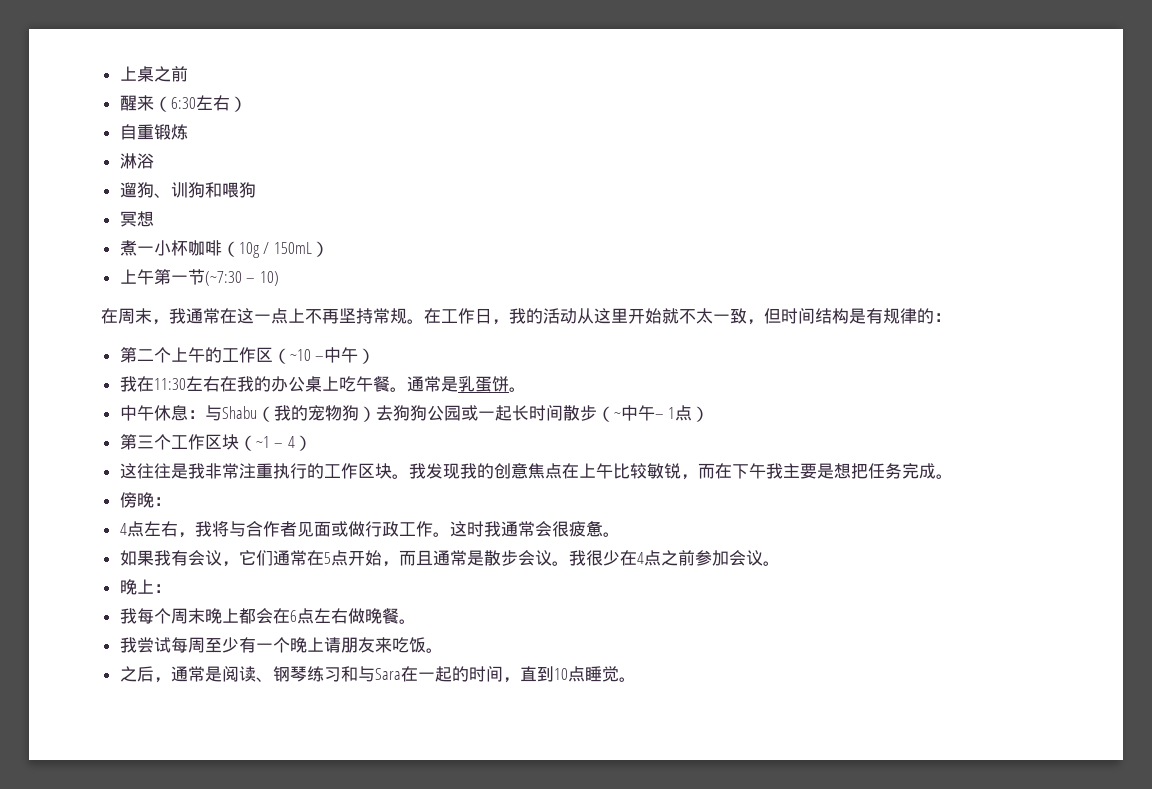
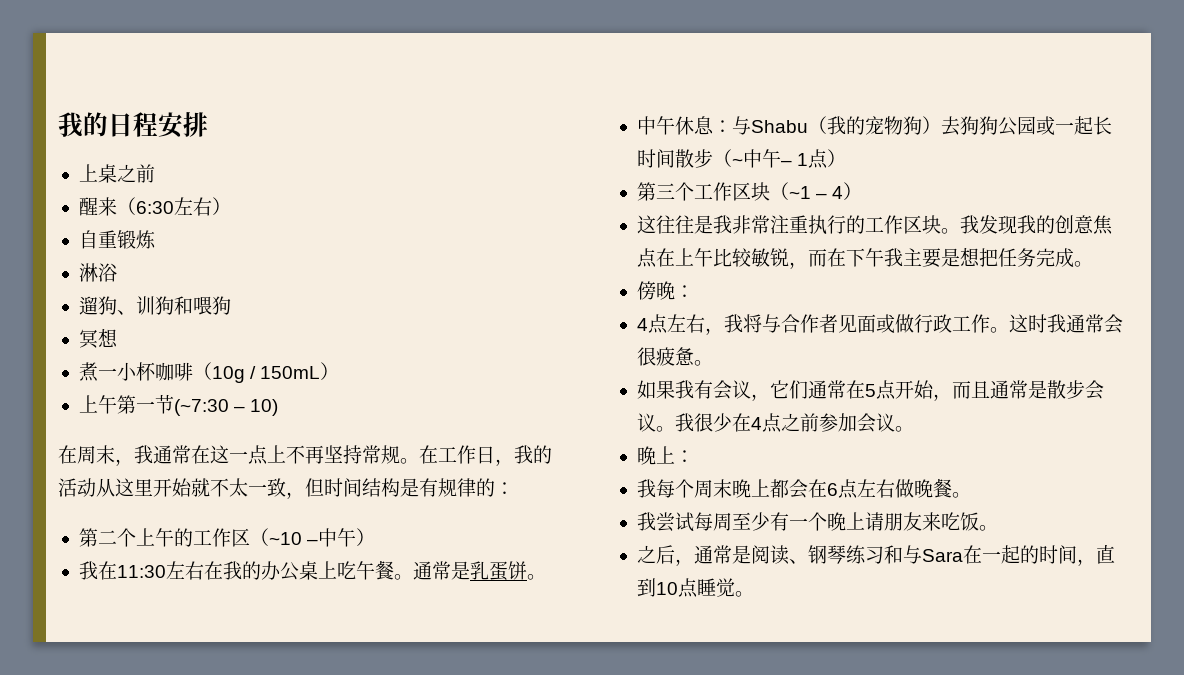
+ 我的日程安排

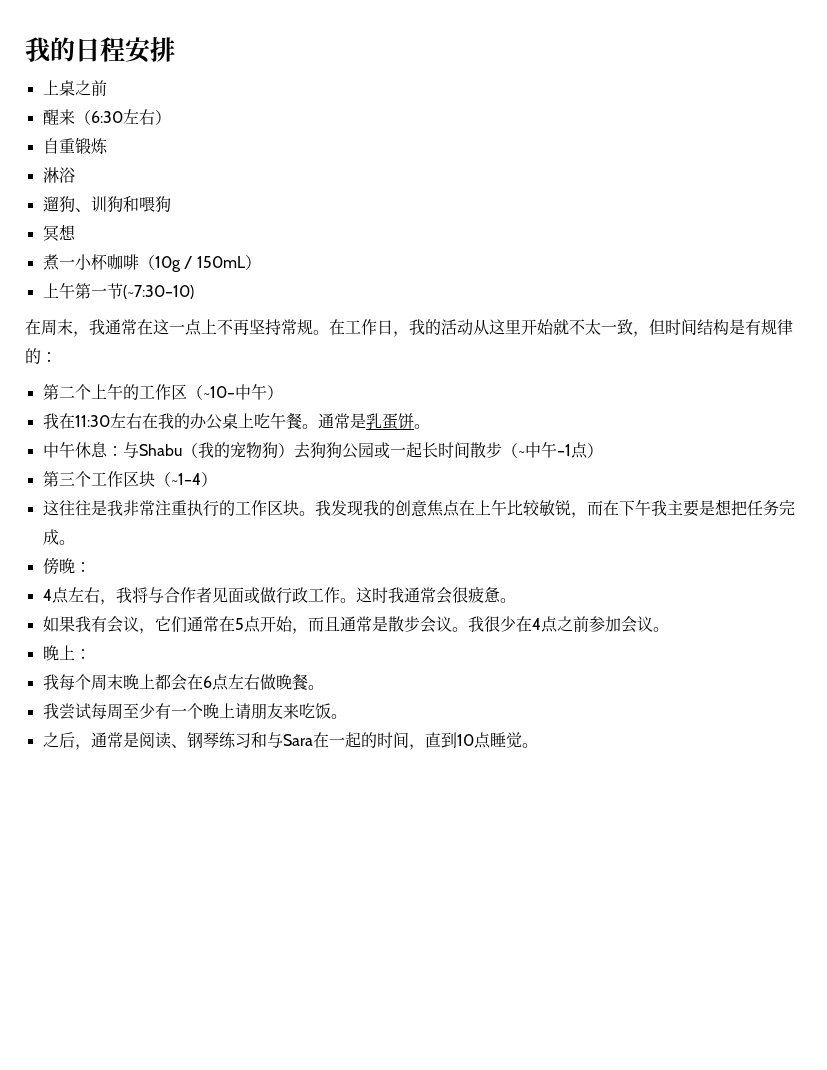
- 上午第一节(~7:30 – 10)
+ 上午第一节(~7:30–10)
- 第二个上午的工作区（~10 –中午）
+ 第二个上午的工作区（~10–中午）
- 中午休息：与Shabu（我的宠物狗）去狗狗公园或一起长时间散步（~中午– 1点）
+ 中午休息：与Shabu（我的宠物狗）去狗狗公园或一起长时间散步（~中午–1点）
- 第三个工作区块（~1 – 4）
+ 第三个工作区块（~1–4）

